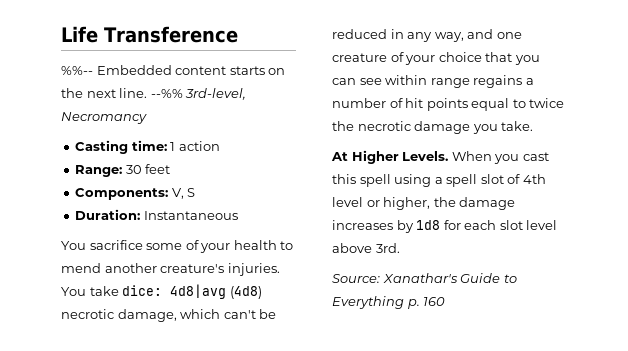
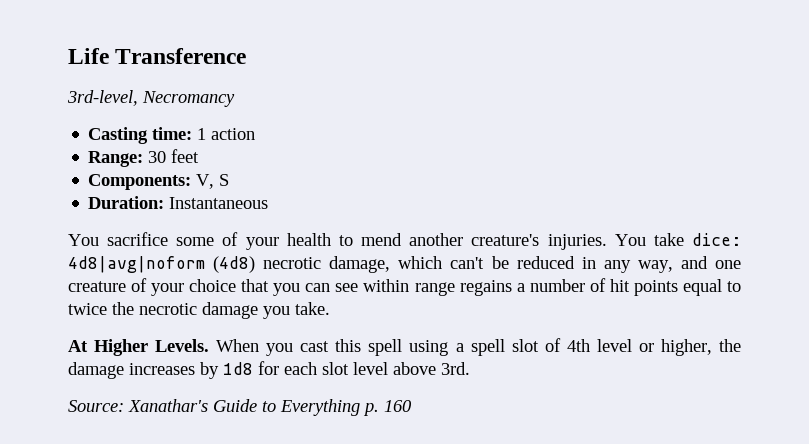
- %%-- Embedded content starts on the next line. --%% 3rd-level, Necromancy
+ 3rd-level, Necromancy
- You take dice: 4d8|avg (4d8) necrotic damage, which can't be reduced in any way, and one creature of your choice that you can see within range regains a number of hit points equal to twice the necrotic damage you take.
+ You take dice: 4d8|avg|noform (4d8) necrotic damage, which can't be reduced in any way, and one creature of your choice that you can see within range regains a number of hit points equal to twice the necrotic damage you take.

